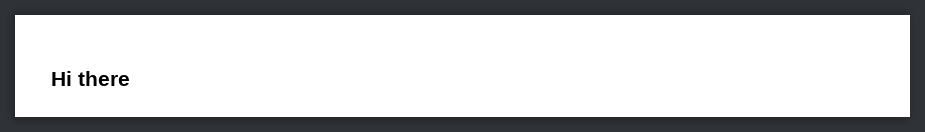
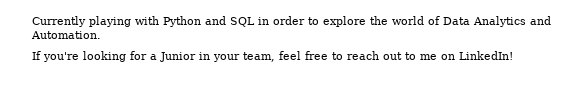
- Hi there
+ Currently playing with Python and SQL in order to explore the world of Data Analytics and Automation.
+ If you're looking for a Junior in your team, feel free to reach out to me on LinkedIn!

